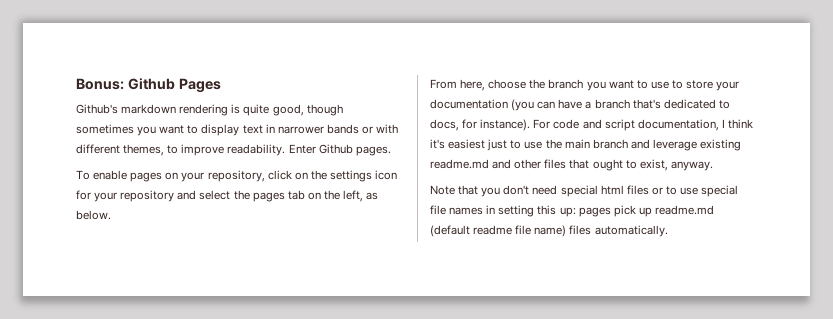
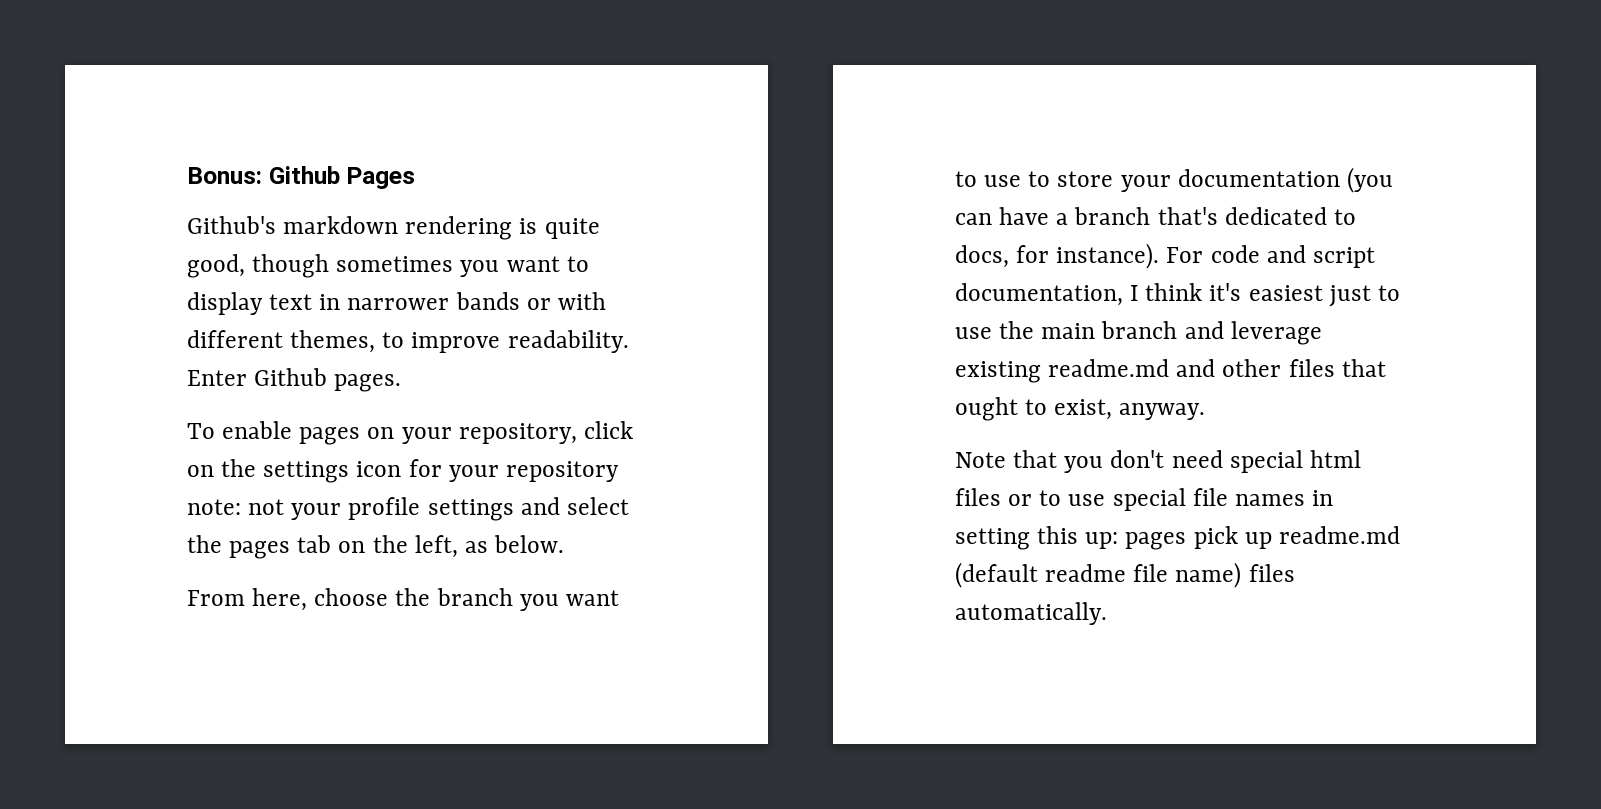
- To enable pages on your repository, click on the settings icon for your repository and select the pages tab on the left, as below.
+ To enable pages on your repository, click on the settings icon for your repository note: not your profile settings and select the pages tab on the left, as below.

